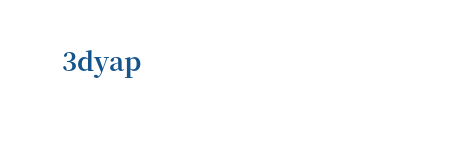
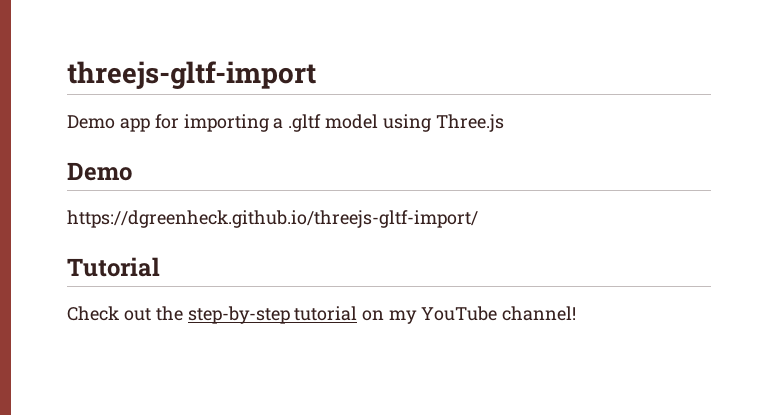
- 3dyap
+ threejs-gltf-import
+ Demo app for importing a .gltf model using Three.js
+ Demo
+ https://dgreenheck.github.io/threejs-gltf-import/
+ Tutorial
+ Check out the step-by-step tutorial on my YouTube channel!

